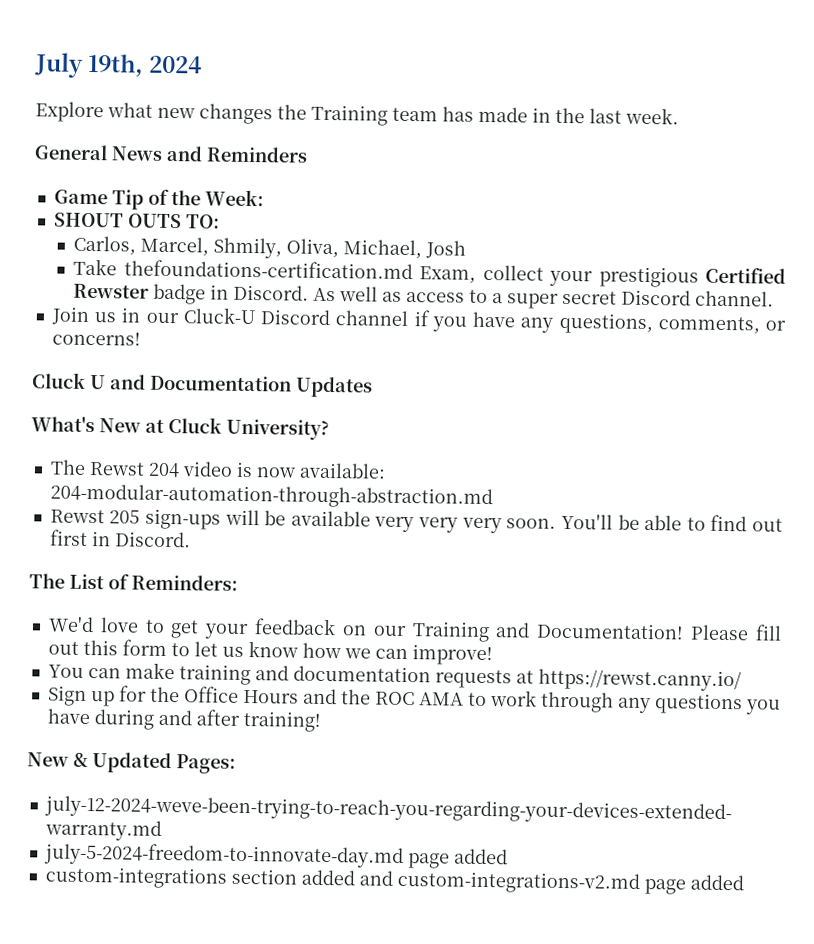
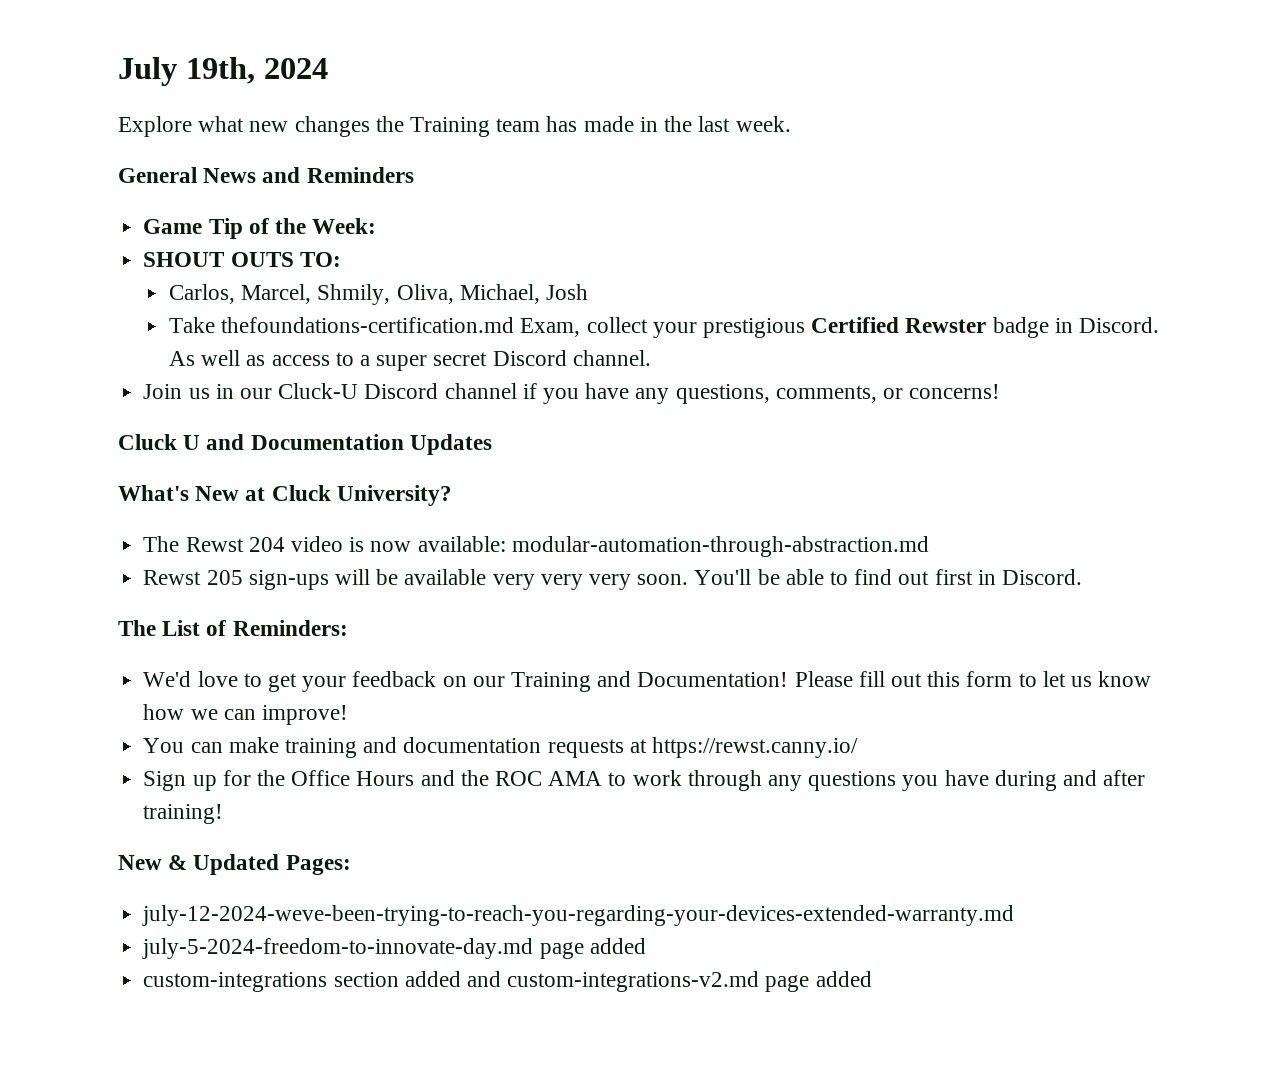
- The Rewst 204 video is now available: 204-modular-automation-through-abstraction.md
+ The Rewst 204 video is now available: modular-automation-through-abstraction.md

